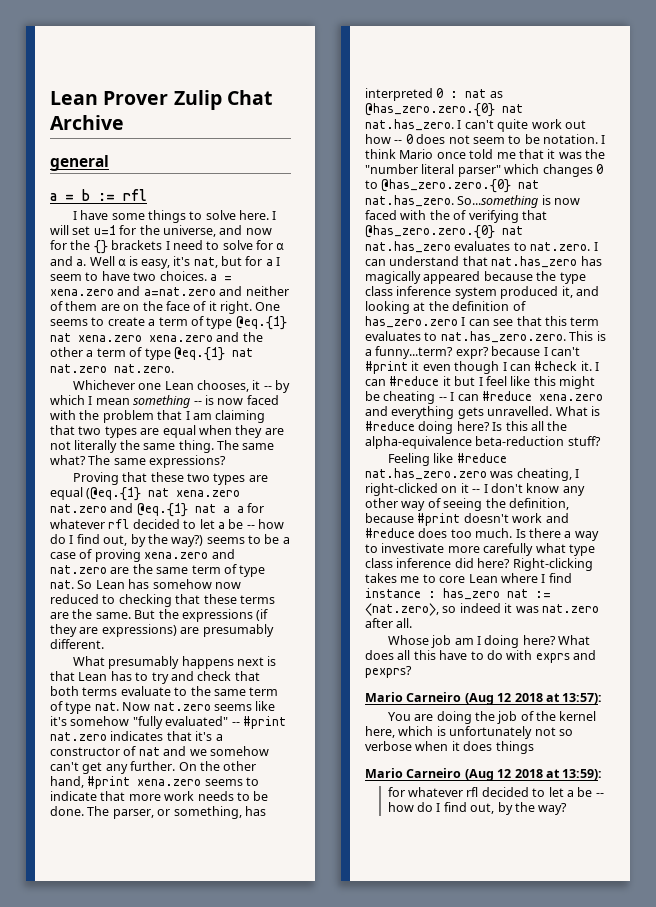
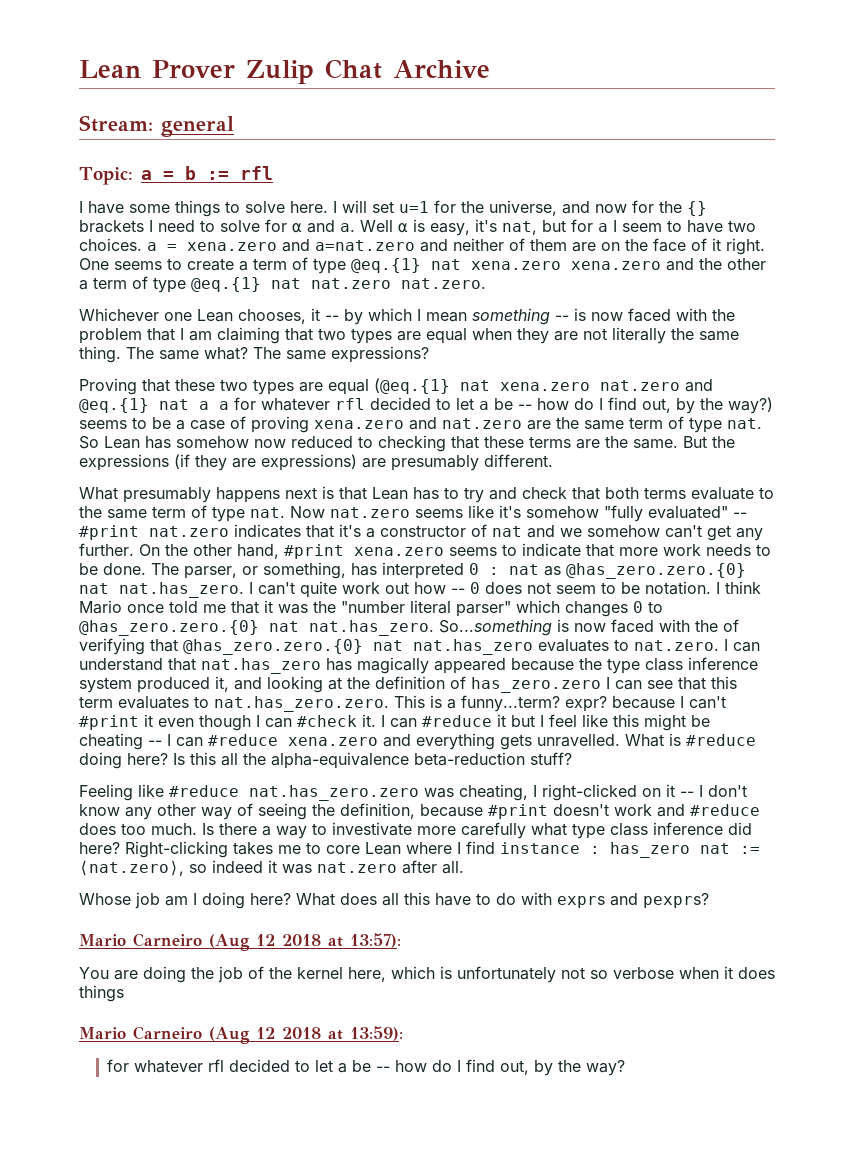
- general
+ Stream: general
- a = b := rfl
+ Topic: a = b := rfl

